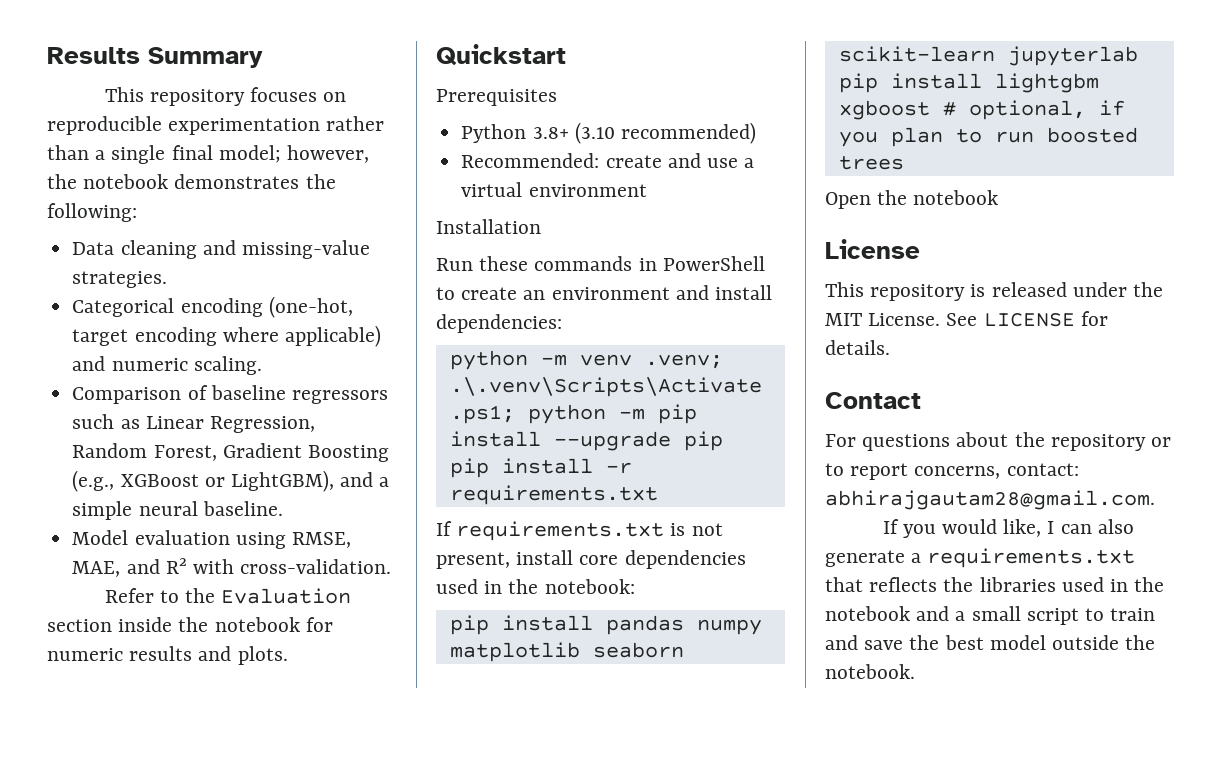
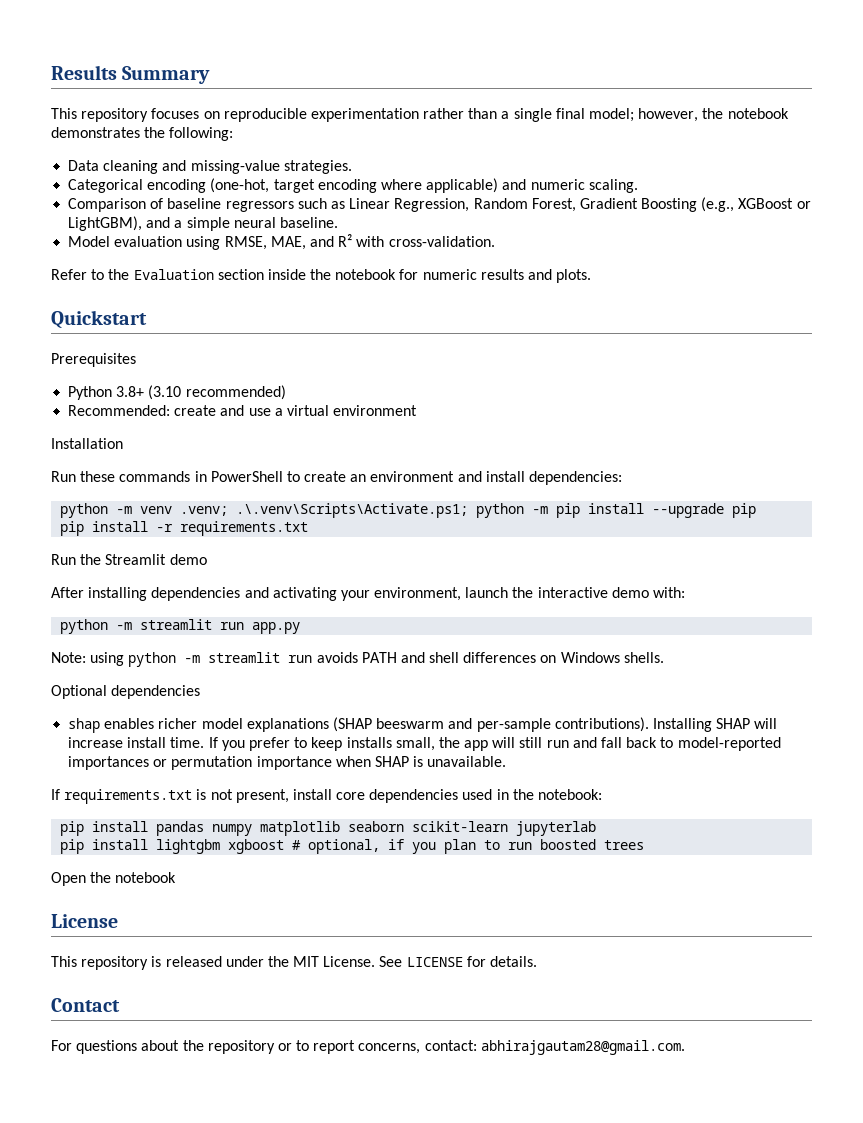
+ Run the Streamlit demo
+ After installing dependencies and activating your environment, launch the interactive demo with:
+ python -m streamlit run app.py
+ Note: using python -m streamlit run avoids PATH and shell differences on Windows shells.
+ Optional dependencies
+ shap enables richer model explanations (SHAP beeswarm and per-sample contributions). Installing SHAP will increase install time. If you prefer to keep installs small, the app will still run and fall back to model-reported importances or permutation importance when SHAP is unavailable.
- If you would like, I can also generate a requirements.txt that reflects the libraries used in the notebook and a small script to train and save the best model outside the notebook.

